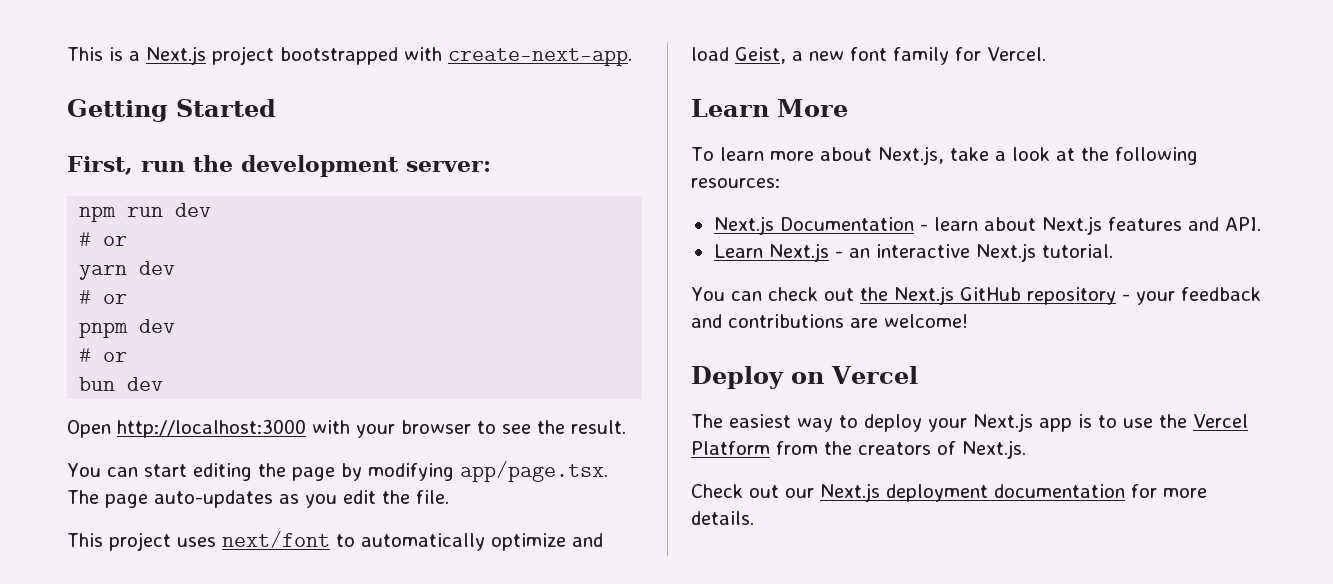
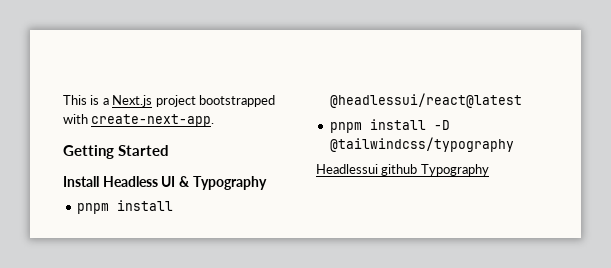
- First, run the development server:
- npm run dev
- # or
- yarn dev
- # or
- pnpm dev
- # or
- bun dev
- Open http://localhost:3000 with your browser to see the result.
- You can start editing the page by modifying app/page.tsx. The page auto-updates as you edit the file.
- This project uses next/font to automatically optimize and load Geist, a new font family for Vercel.
- Learn More
- To learn more about Next.js, take a look at the following resources:
- Next.js Documentation - learn about Next.js features and API.
- Learn Next.js - an interactive Next.js tutorial.
- You can check out the Next.js GitHub repository - your feedback and contributions are welcome!
- Deploy on Vercel
- The easiest way to deploy your Next.js app is to use the Vercel Platform from the creators of Next.js.
- Check out our Next.js deployment documentation for more details.
+ Install Headless UI & Typography
+ pnpm install @headlessui/react@latest
+ pnpm install -D @tailwindcss/typography
+ Headlessui github Typography

